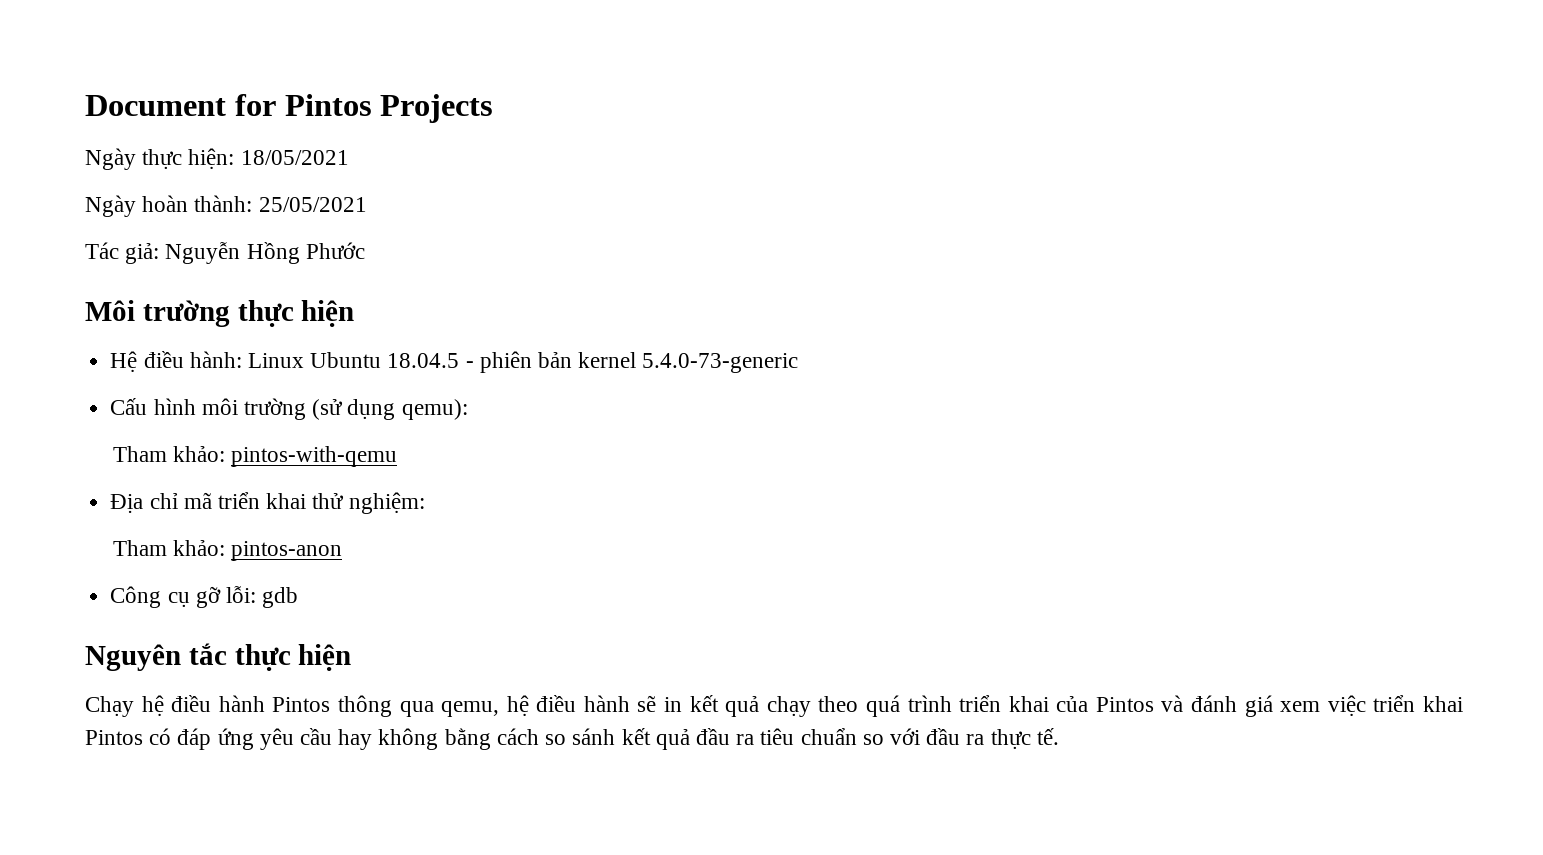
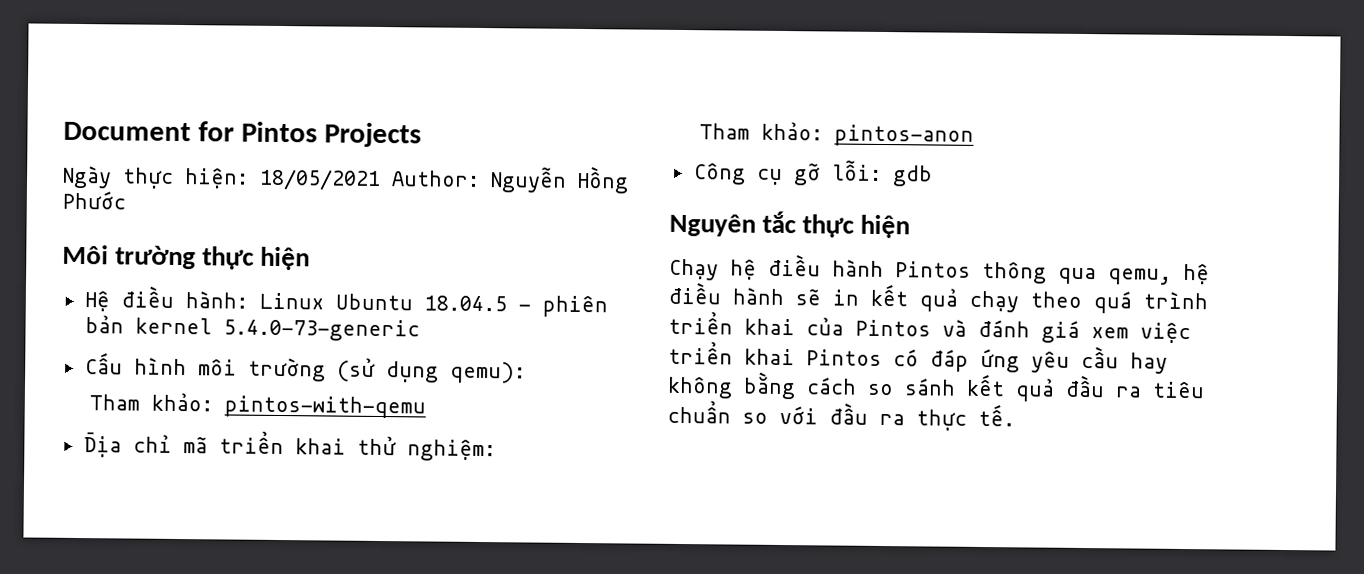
- Ngày thực hiện: 18/05/2021
- Ngày hoàn thành: 25/05/2021
- Tác giả: Nguyễn Hồng Phước
+ Ngày thực hiện: 18/05/2021 Author: Nguyễn Hồng Phước

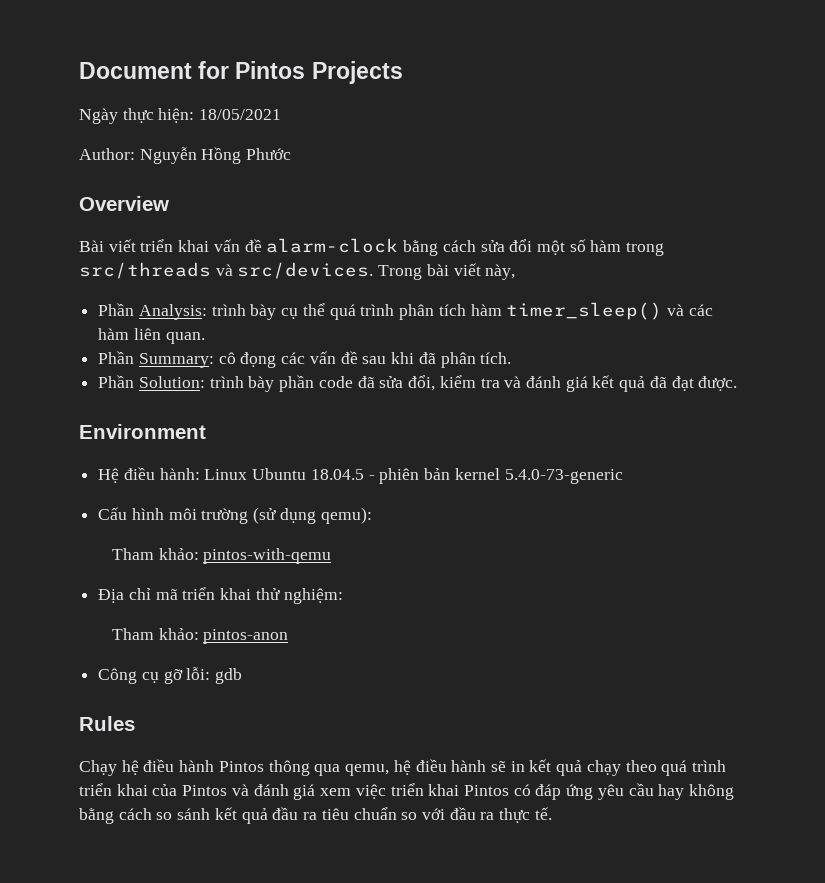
- Ngày thực hiện: 18/05/2021 Author: Nguyễn Hồng Phước
+ Ngày thực hiện: 18/05/2021
+ Author: Nguyễn Hồng Phước
- Môi trường thực hiện
+ Overview
+ Bài viết triển khai vấn đề alarm-clock bằng cách sửa đổi một số hàm trong src/threads và src/devices. Trong bài viết này,
+ Phần Analysis: trình bày cụ thể quá trình phân tích hàm timer_sleep() và các hàm liên quan.
+ Phần Summary: cô đọng các vấn đề sau khi đã phân tích.
+ Phần Solution: trình bày phần code đã sửa đổi, kiểm tra và đánh giá kết quả đã đạt được.
+ Environment
- Nguyên tắc thực hiện
+ Rules

